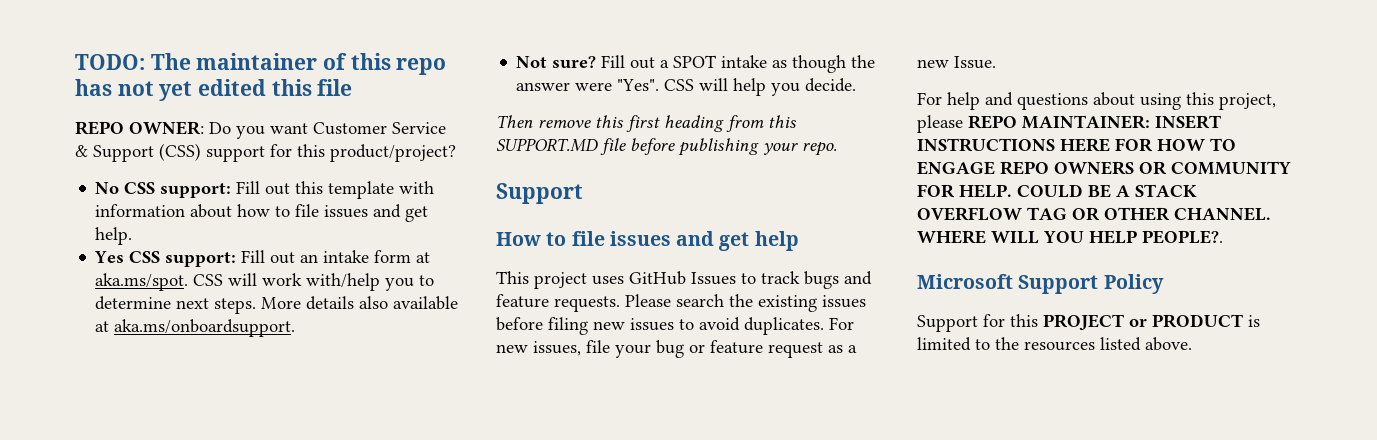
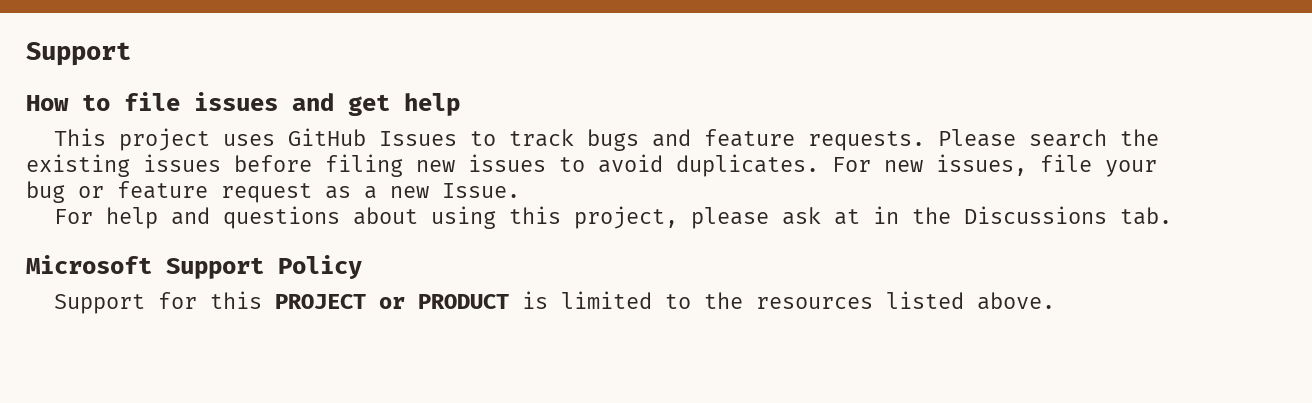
- TODO: The maintainer of this repo has not yet edited this file
- REPO OWNER: Do you want Customer Service & Support (CSS) support for this product/project?
- No CSS support: Fill out this template with information about how to file issues and get help.
- Yes CSS support: Fill out an intake form at aka.ms/spot. CSS will work with/help you to determine next steps. More details also available at aka.ms/onboardsupport.
- Not sure? Fill out a SPOT intake as though the answer were "Yes". CSS will help you decide.
- Then remove this first heading from this SUPPORT.MD file before publishing your repo.
- For help and questions about using this project, please REPO MAINTAINER: INSERT INSTRUCTIONS HERE FOR HOW TO ENGAGE REPO OWNERS OR COMMUNITY FOR HELP. COULD BE A STACK OVERFLOW TAG OR OTHER CHANNEL. WHERE WILL YOU HELP PEOPLE?.
+ For help and questions about using this project, please ask at in the Discussions tab.

